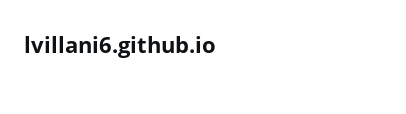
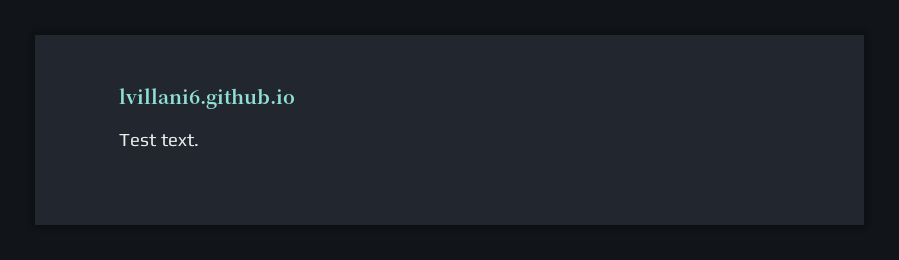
+ Test text.

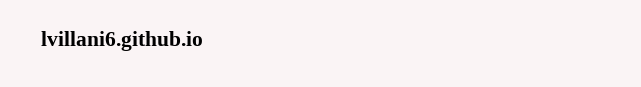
- Test text.

